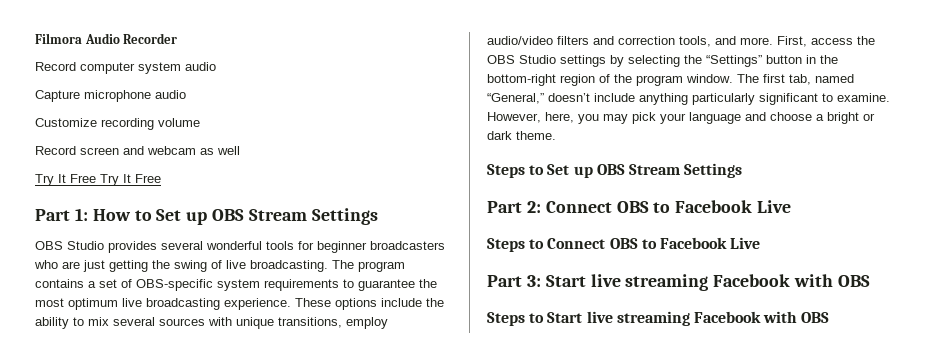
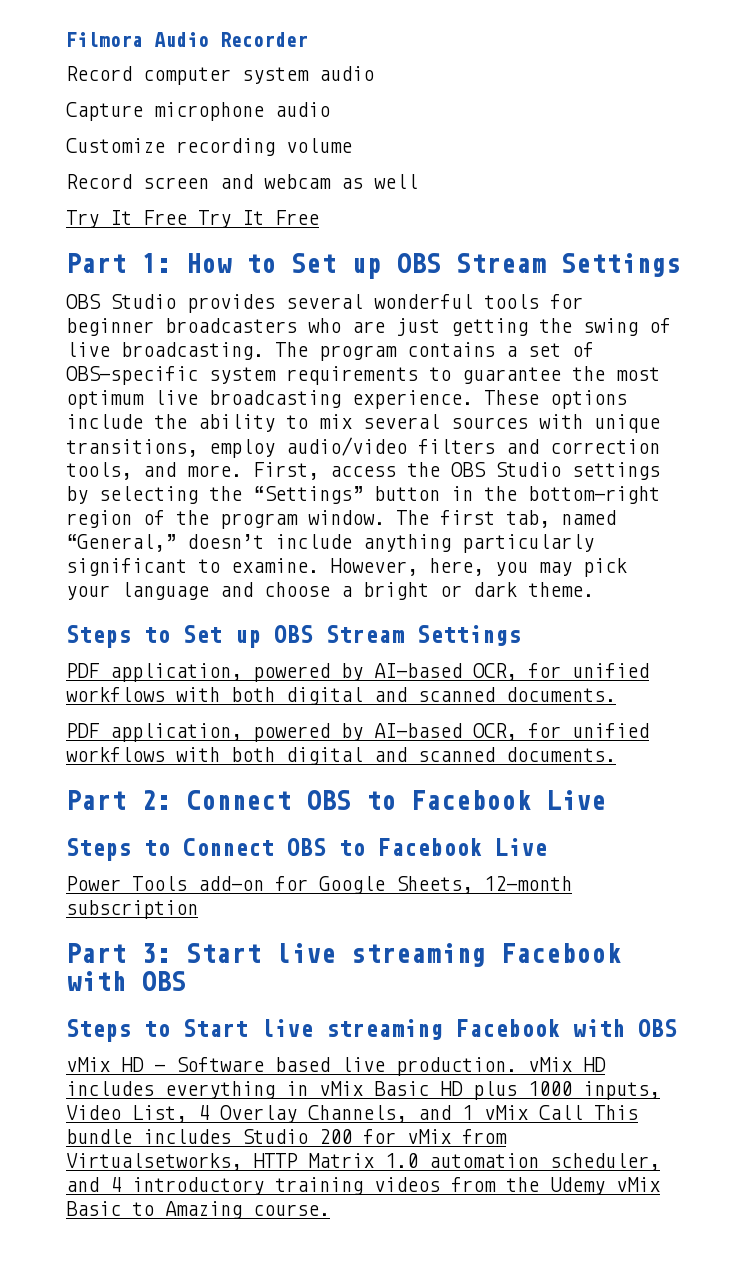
  Steps to Set up OBS Stream Settings
+ PDF application, powered by AI-based OCR, for unified workflows with both digital and scanned documents.
+ PDF application, powered by AI-based OCR, for unified workflows with both digital and scanned documents.
+ Power Tools add-on for Google Sheets, 12-month subscription
+ vMix HD - Software based live production. vMix HD includes everything in vMix Basic HD plus 1000 inputs, Video List, 4 Overlay Channels, and 1 vMix Call This bundle includes Studio 200 for vMix from Virtualsetworks, HTTP Matrix 1.0 automation scheduler, and 4 introductory training videos from the Udemy vMix Basic to Amazing course.

